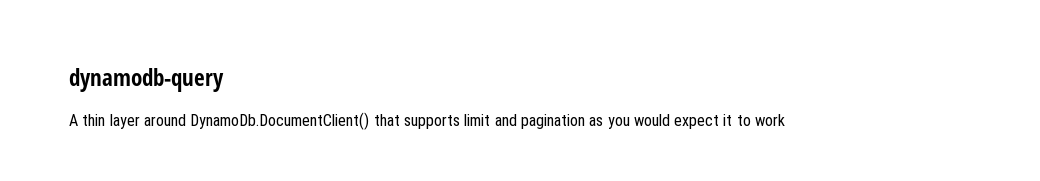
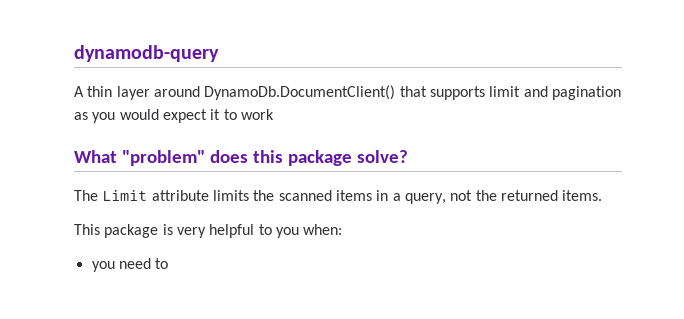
+ What "problem" does this package solve?
+ The Limit attribute limits the scanned items in a query, not the returned items.
+ This package is very helpful to you when:
+ you need to

